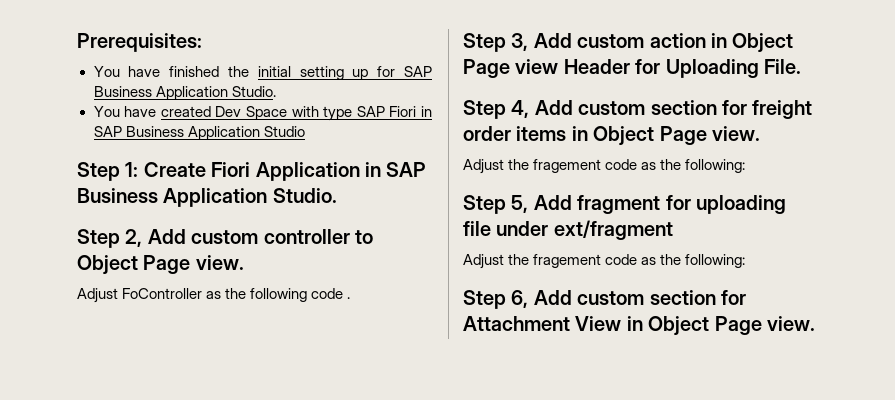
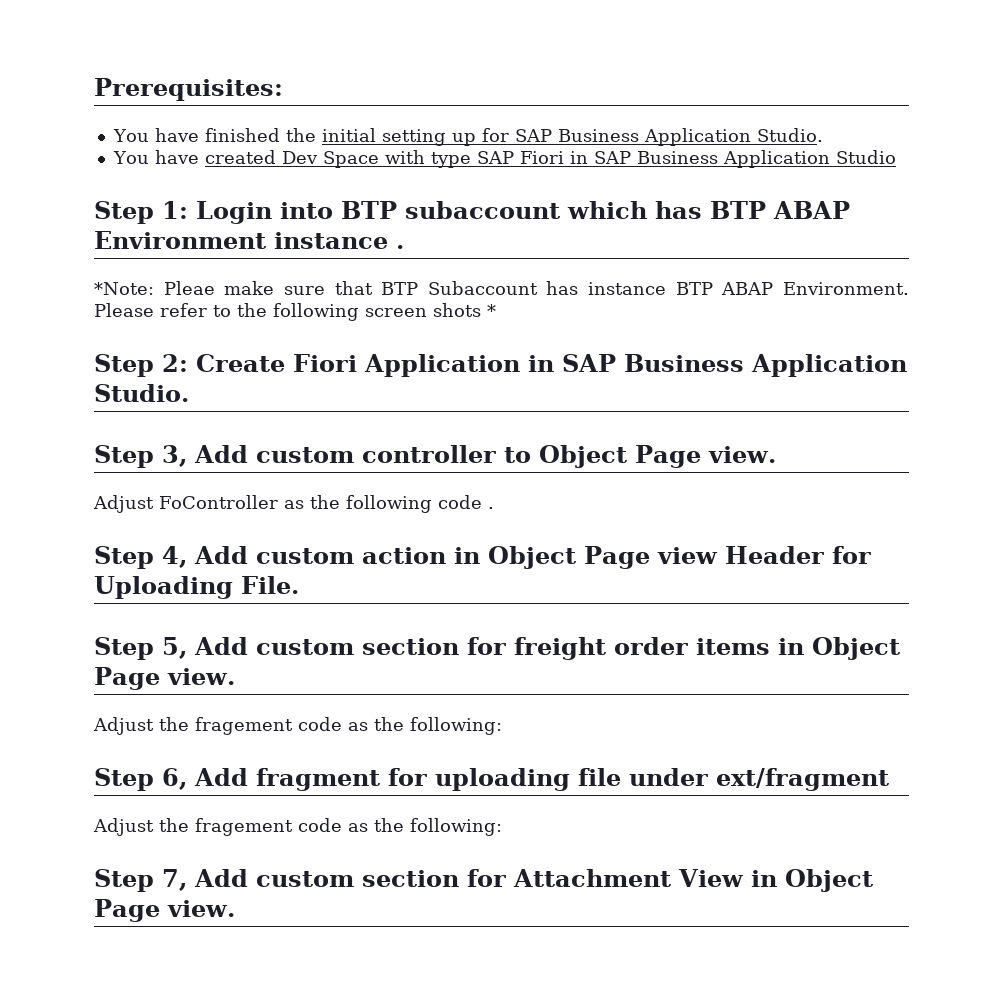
- Step 1: Create Fiori Application in SAP Business Application Studio.
+ Step 1: Login into BTP subaccount which has BTP ABAP Environment instance .
+ *Note: Pleae make sure that BTP Subaccount has instance BTP ABAP Environment. Please refer to the following screen shots *
+ Step 2: Create Fiori Application in SAP Business Application Studio.
- Step 2, Add custom controller to Object Page view.
+ Step 3, Add custom controller to Object Page view.
- Step 3, Add custom action in Object Page view Header for Uploading File.
+ Step 4, Add custom action in Object Page view Header for Uploading File.
- Step 4, Add custom section for freight order items in Object Page view.
+ Step 5, Add custom section for freight order items in Object Page view.
- Step 5, Add fragment for uploading file under ext/fragment
+ Step 6, Add fragment for uploading file under ext/fragment
- Step 6, Add custom section for Attachment View in Object Page view.
+ Step 7, Add custom section for Attachment View in Object Page view.

